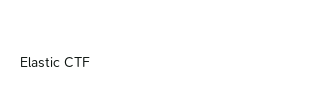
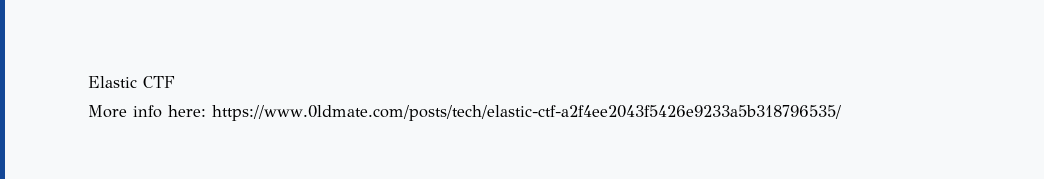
+ More info here: https://www.0ldmate.com/posts/tech/elastic-ctf-a2f4ee2043f5426e9233a5b318796535/

